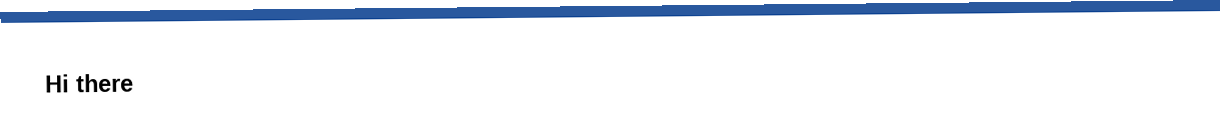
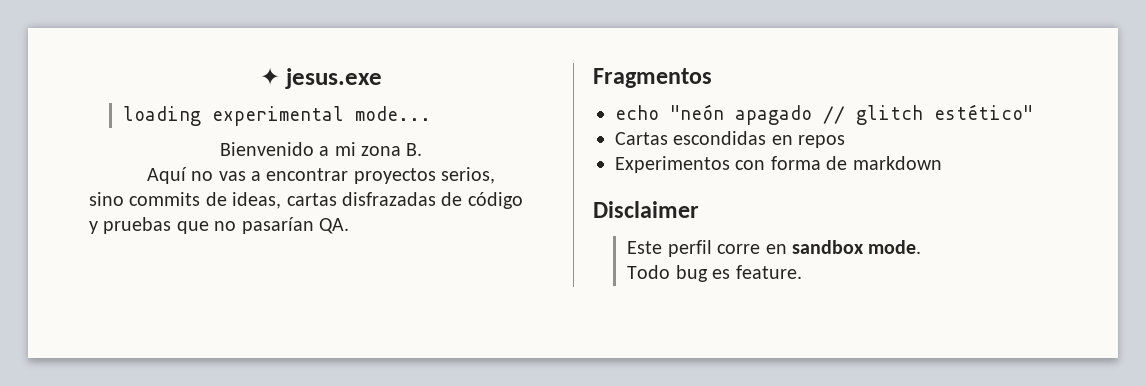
- Hi there
+ ✦ jesus.exe
+ loading experimental mode...
+ Bienvenido a mi zona B.
+ Aquí no vas a encontrar proyectos serios,
+ sino commits de ideas, cartas disfrazadas de código
+ y pruebas que no pasarían QA.
+ Fragmentos
+ echo "neón apagado // glitch estético"
+ Cartas escondidas en repos
+ Experimentos con forma de markdown
+ Disclaimer
+ Este perfil corre en sandbox mode.
+ Todo bug es feature.

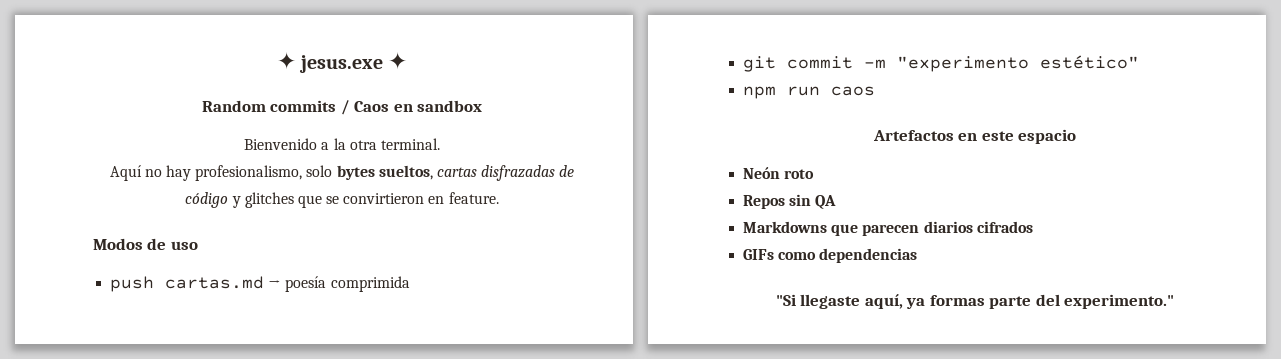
- ✦ jesus.exe
- loading experimental mode...
+ ✦ jesus.exe ✦
+ Random commits / Caos en sandbox
- Bienvenido a mi zona B.
+ Bienvenido a la otra terminal.
- Aquí no vas a encontrar proyectos serios,
- sino commits de ideas, cartas disfrazadas de código
- y pruebas que no pasarían QA.
- Fragmentos
- echo "neón apagado // glitch estético"
- Cartas escondidas en repos
- Experimentos con forma de markdown
- Disclaimer
- Este perfil corre en sandbox mode.
- Todo bug es feature.
+ Aquí no hay profesionalismo, solo bytes sueltos, cartas disfrazadas de código y glitches que se convirtieron en feature.
+ Modos de uso
+ push cartas.md → poesía comprimida
+ git commit -m "experimento estético"
+ npm run caos
+ Artefactos en este espacio
+ Neón roto
+ Repos sin QA
+ Markdowns que parecen diarios cifrados
+ GIFs como dependencias
+ "Si llegaste aquí, ya formas parte del experimento."

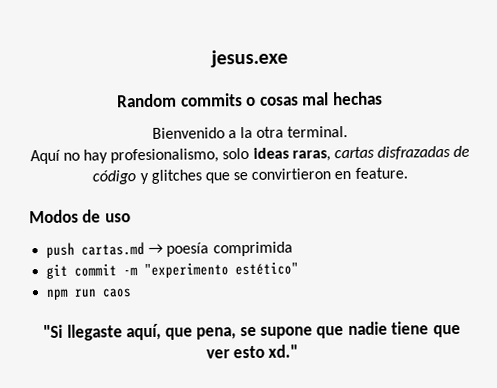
- ✦ jesus.exe ✦
+ jesus.exe
- Random commits / Caos en sandbox
+ Random commits o cosas mal hechas
- Aquí no hay profesionalismo, solo bytes sueltos, cartas disfrazadas de código y glitches que se convirtieron en feature.
+ Aquí no hay profesionalismo, solo ideas raras, cartas disfrazadas de código y glitches que se convirtieron en feature.
- Artefactos en este espacio
- Neón roto
- Repos sin QA
- Markdowns que parecen diarios cifrados
- GIFs como dependencias
- "Si llegaste aquí, ya formas parte del experimento."
+ "Si llegaste aquí, que pena, se supone que nadie tiene que ver esto xd."

